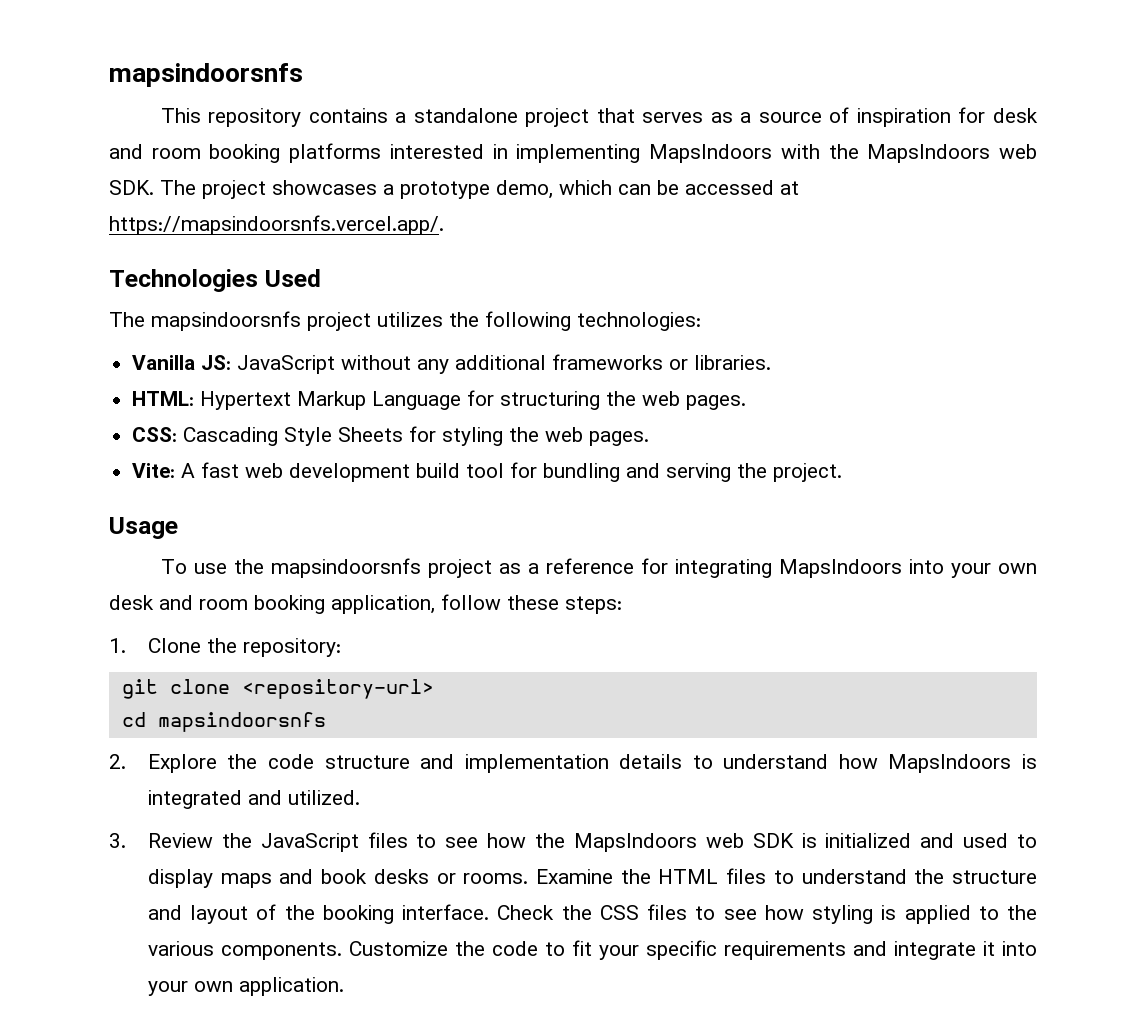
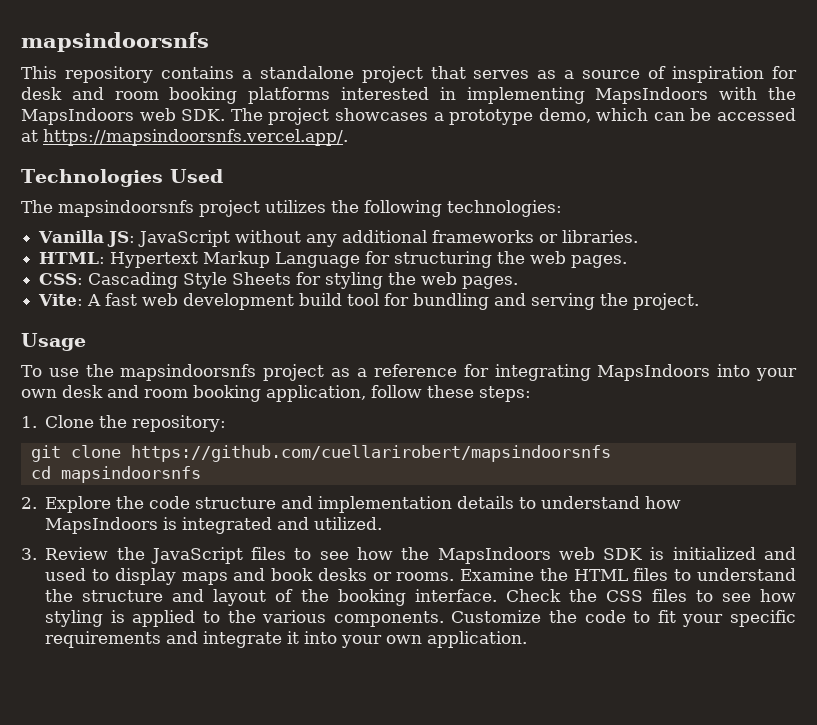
- git clone <repository-url>
+ git clone https://github.com/cuellarirobert/mapsindoorsnfs

